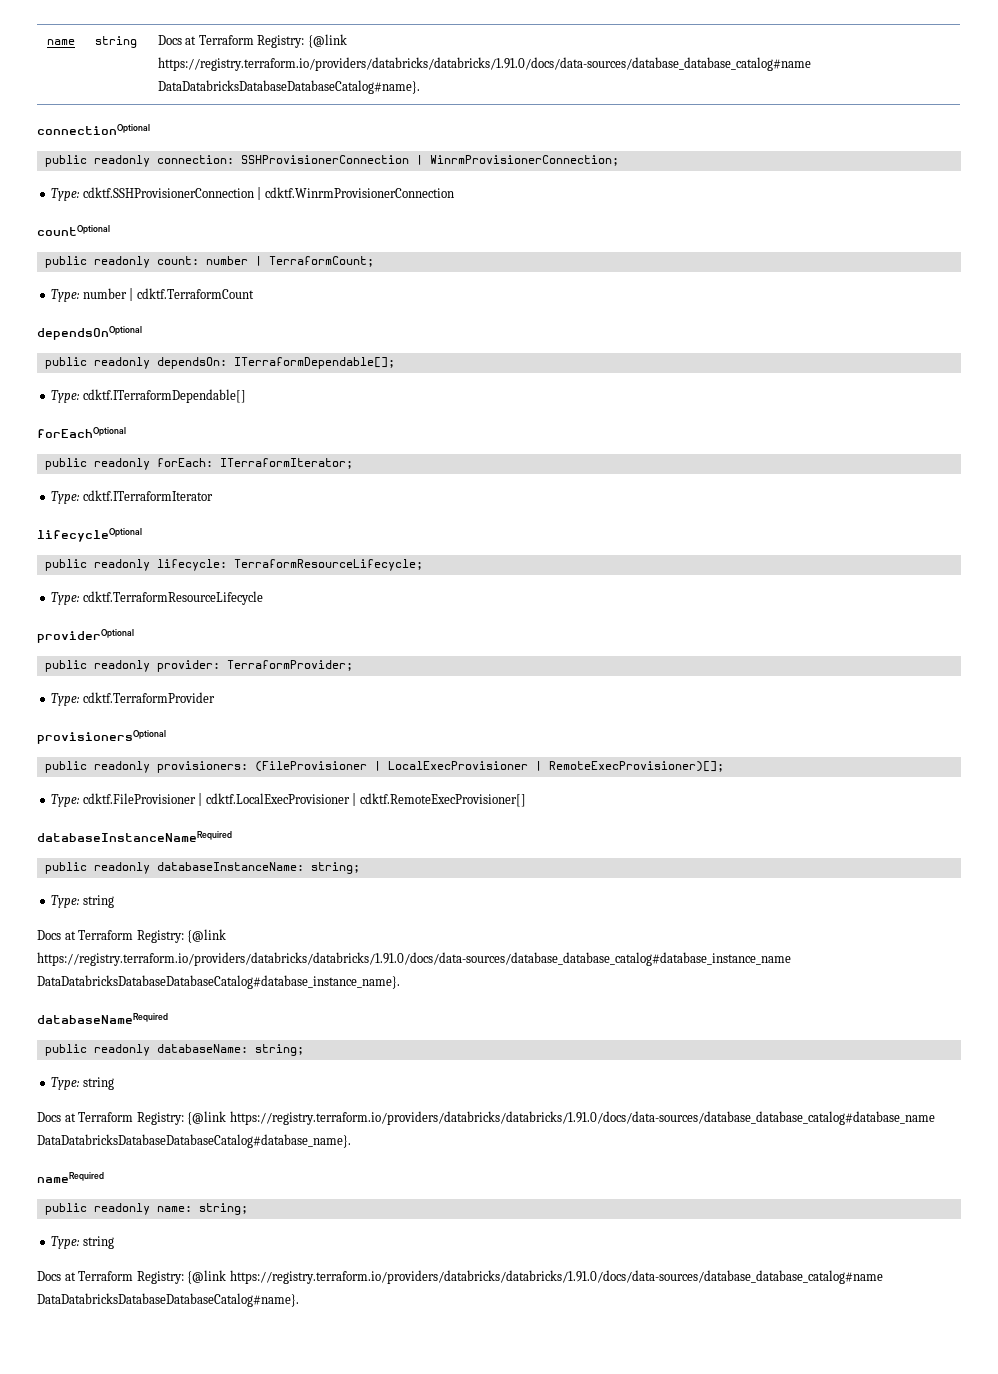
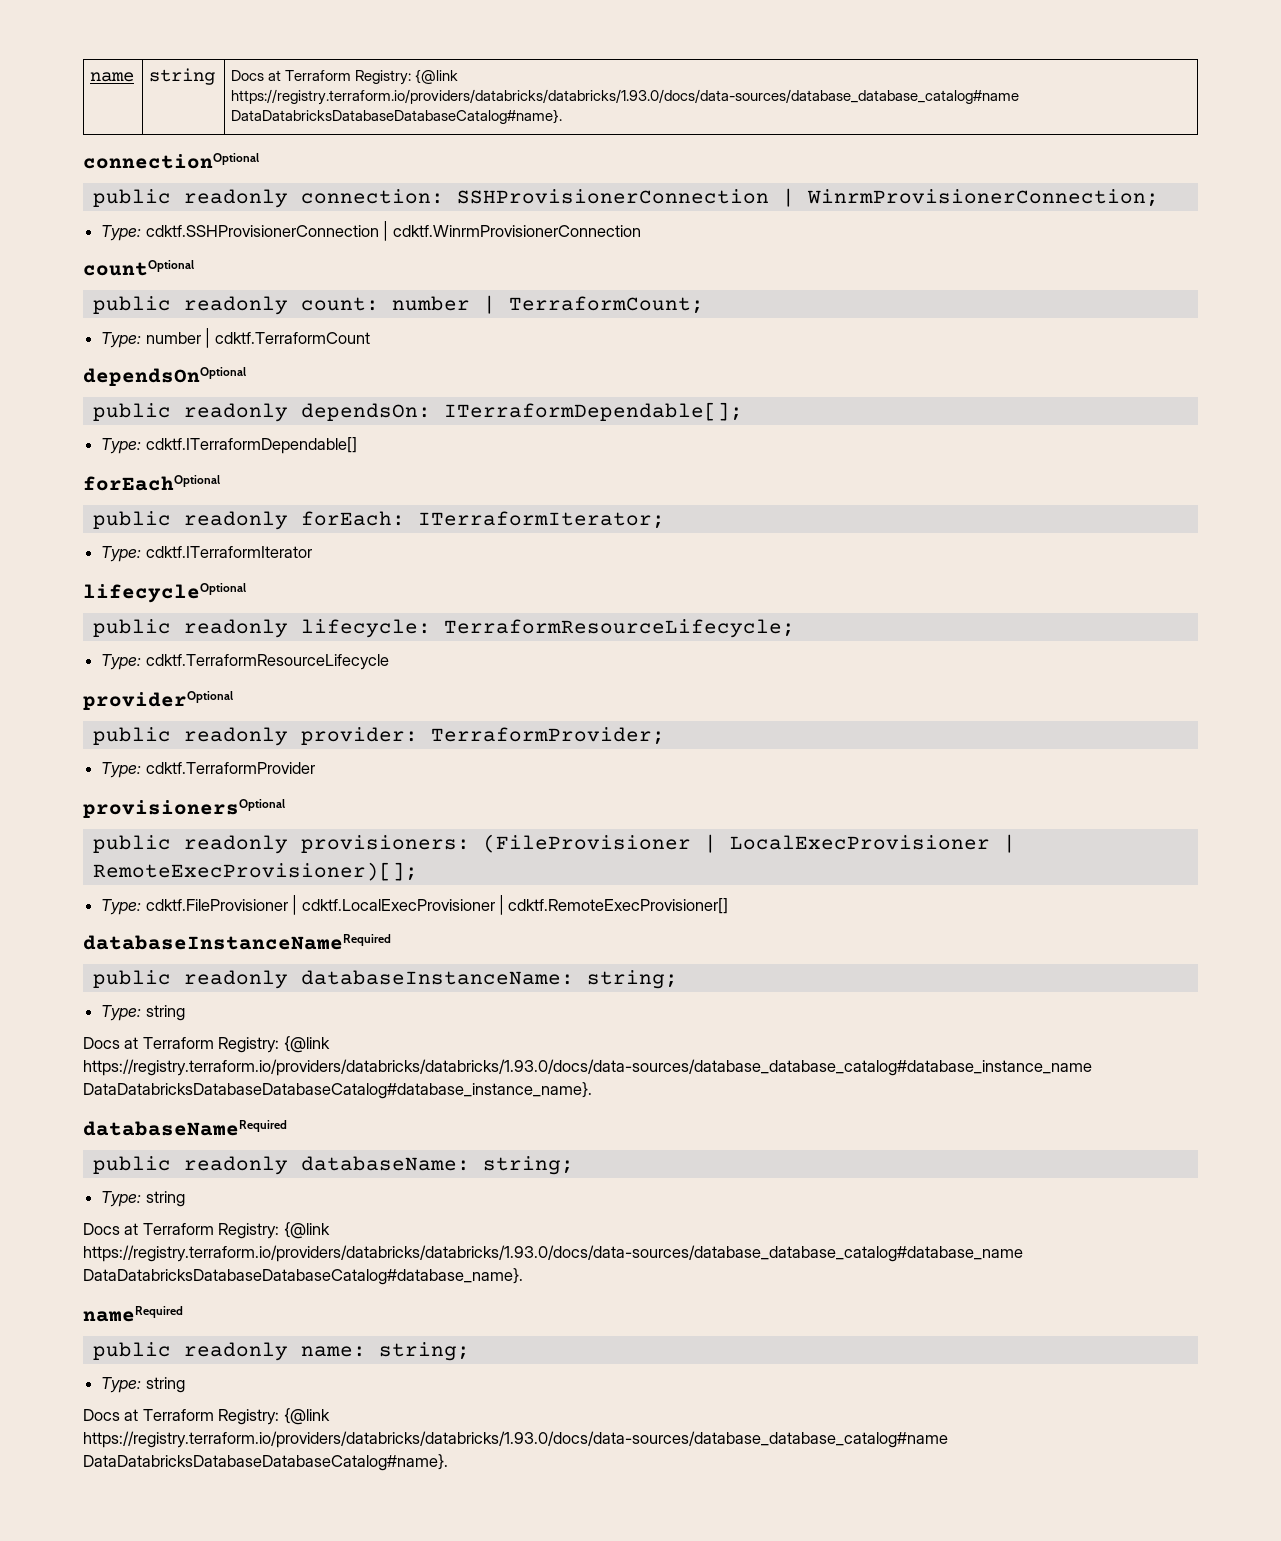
- name | string | Docs at Terraform Registry: {@link https://registry.terraform.io/providers/databricks/databricks/1.91.0/docs/data-sources/database_database_catalog#name DataDatabricksDatabaseDatabaseCatalog#name}.
+ name | string | Docs at Terraform Registry: {@link https://registry.terraform.io/providers/databricks/databricks/1.93.0/docs/data-sources/database_database_catalog#name DataDatabricksDatabaseDatabaseCatalog#name}.
- Docs at Terraform Registry: {@link https://registry.terraform.io/providers/databricks/databricks/1.91.0/docs/data-sources/database_database_catalog#database_instance_name DataDatabricksDatabaseDatabaseCatalog#database_instance_name}.
+ Docs at Terraform Registry: {@link https://registry.terraform.io/providers/databricks/databricks/1.93.0/docs/data-sources/database_database_catalog#database_instance_name DataDatabricksDatabaseDatabaseCatalog#database_instance_name}.
- Docs at Terraform Registry: {@link https://registry.terraform.io/providers/databricks/databricks/1.91.0/docs/data-sources/database_database_catalog#database_name DataDatabricksDatabaseDatabaseCatalog#database_name}.
+ Docs at Terraform Registry: {@link https://registry.terraform.io/providers/databricks/databricks/1.93.0/docs/data-sources/database_database_catalog#database_name DataDatabricksDatabaseDatabaseCatalog#database_name}.
  public readonly name: string;
  Type: string
- Docs at Terraform Registry: {@link https://registry.terraform.io/providers/databricks/databricks/1.91.0/docs/data-sources/database_database_catalog#name DataDatabricksDatabaseDatabaseCatalog#name}.
+ Docs at Terraform Registry: {@link https://registry.terraform.io/providers/databricks/databricks/1.93.0/docs/data-sources/database_database_catalog#name DataDatabricksDatabaseDatabaseCatalog#name}.

